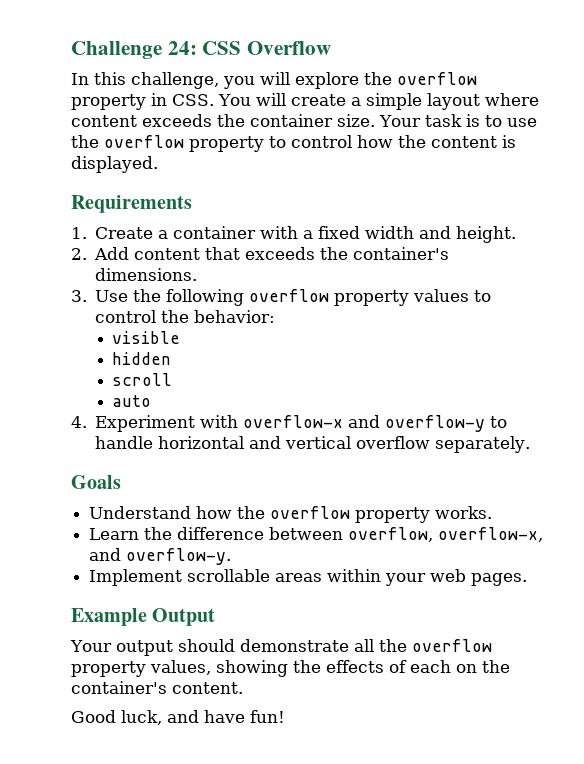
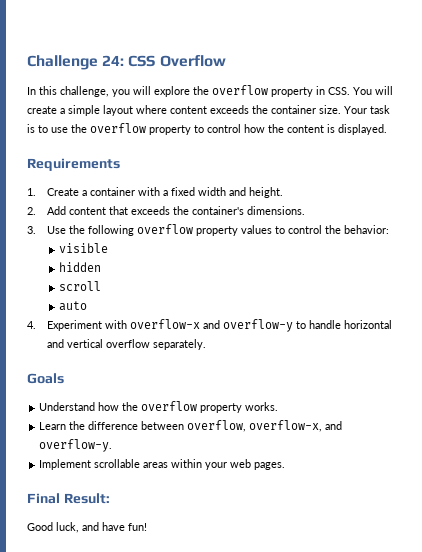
- Example Output
- Your output should demonstrate all the overflow property values, showing the effects of each on the container's content.
+ Final Result:

